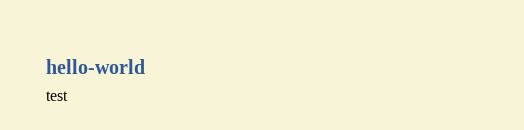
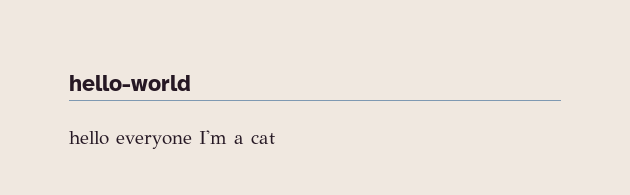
- test
+ hello everyone I'm a cat

